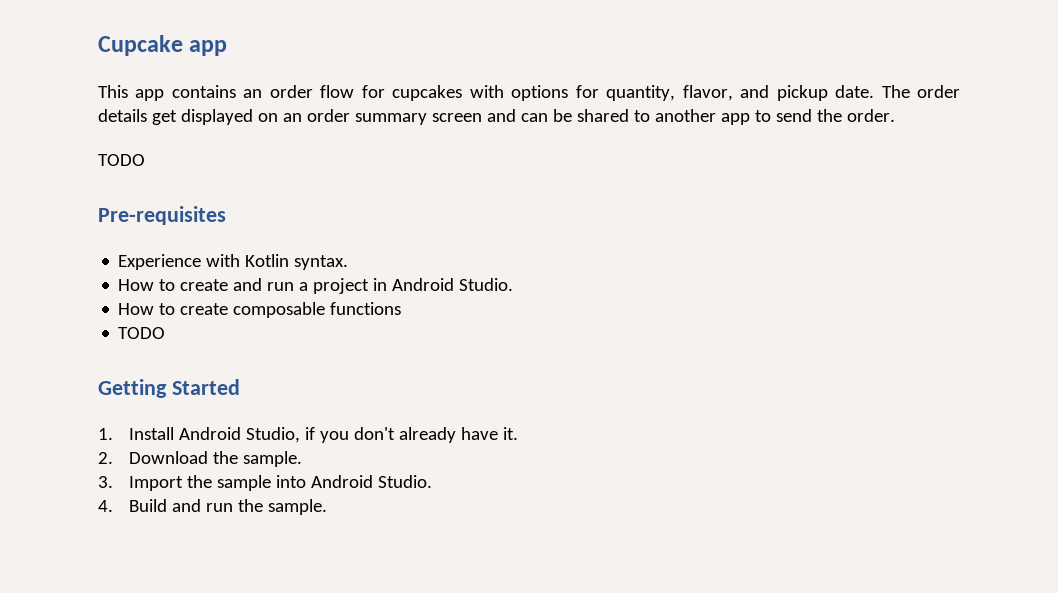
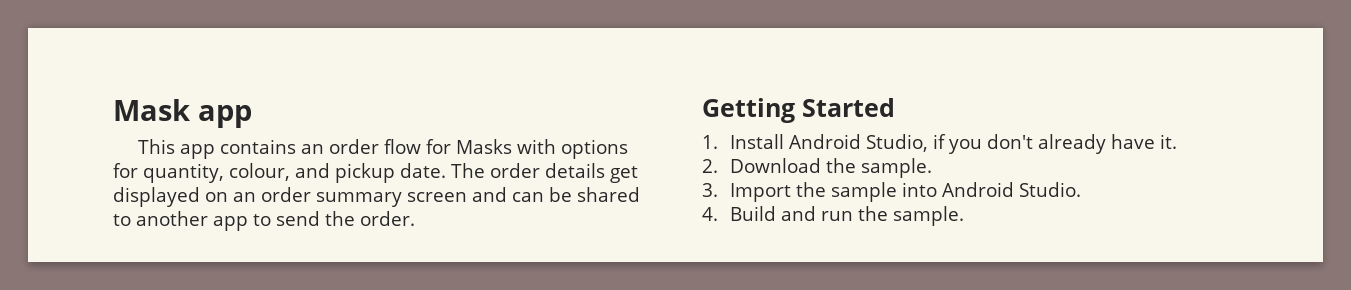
- Cupcake app
+ Mask app
- This app contains an order flow for cupcakes with options for quantity, flavor, and pickup date.
+ This app contains an order flow for Masks with options for quantity, colour, and pickup date.
  The order details get displayed on an order summary screen and can be shared to another app to send the order.
- TODO
- Pre-requisites
- Experience with Kotlin syntax.
- How to create and run a project in Android Studio.
- How to create composable functions
- TODO

